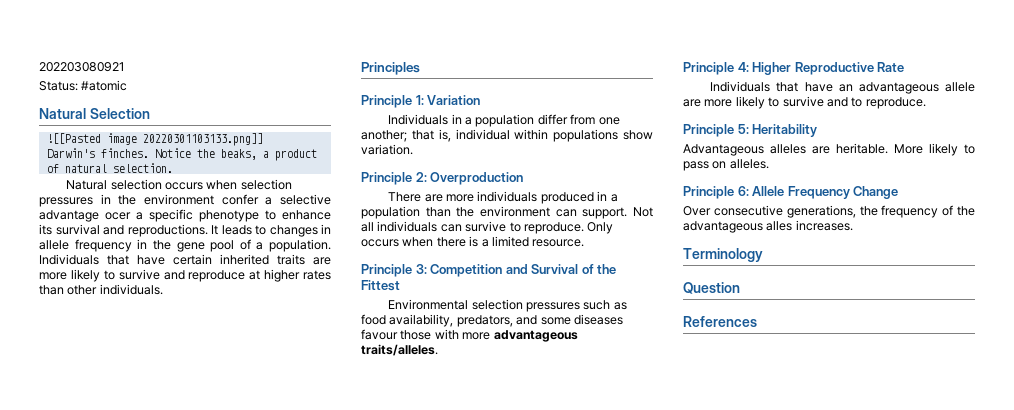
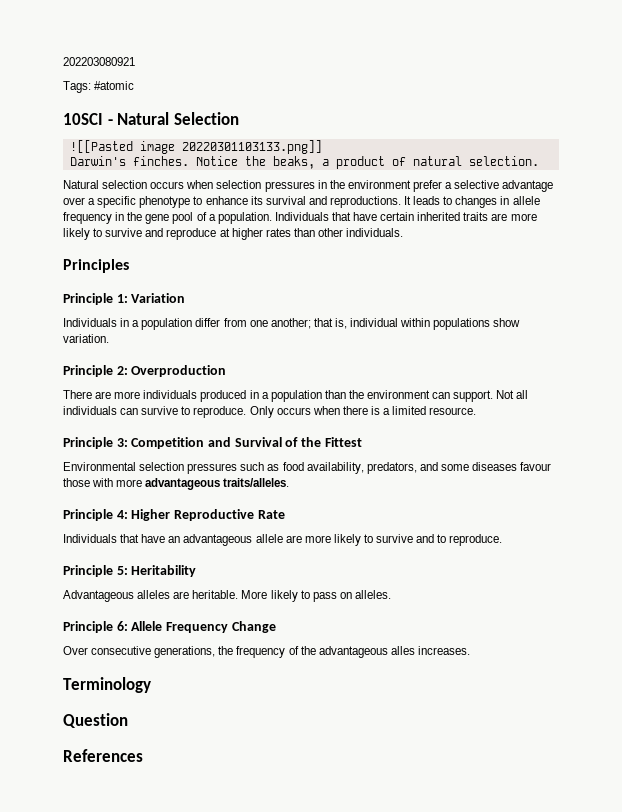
- Status: #atomic
+ Tags: #atomic
- Natural Selection
+ 10SCI - Natural Selection
- Natural selection occurs when selection pressures in the environment confer a selective advantage ocer a specific phenotype to enhance its survival and reproductions.
+ Natural selection occurs when selection pressures in the environment prefer a selective advantage over a specific phenotype to enhance its survival and reproductions.

